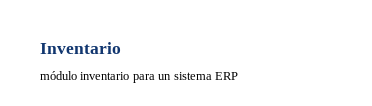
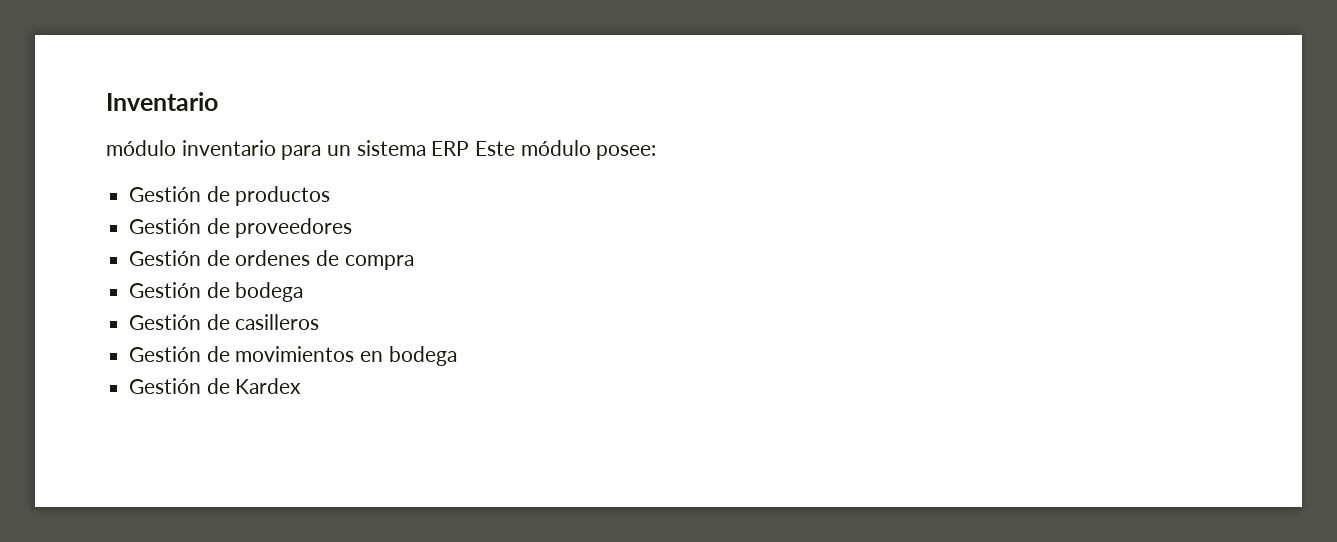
- módulo inventario para un sistema ERP
+ módulo inventario para un sistema ERP Este módulo posee:
+ Gestión de productos
+ Gestión de proveedores
+ Gestión de ordenes de compra
+ Gestión de bodega
+ Gestión de casilleros
+ Gestión de movimientos en bodega
+ Gestión de Kardex

